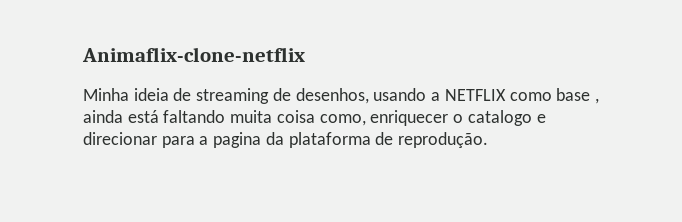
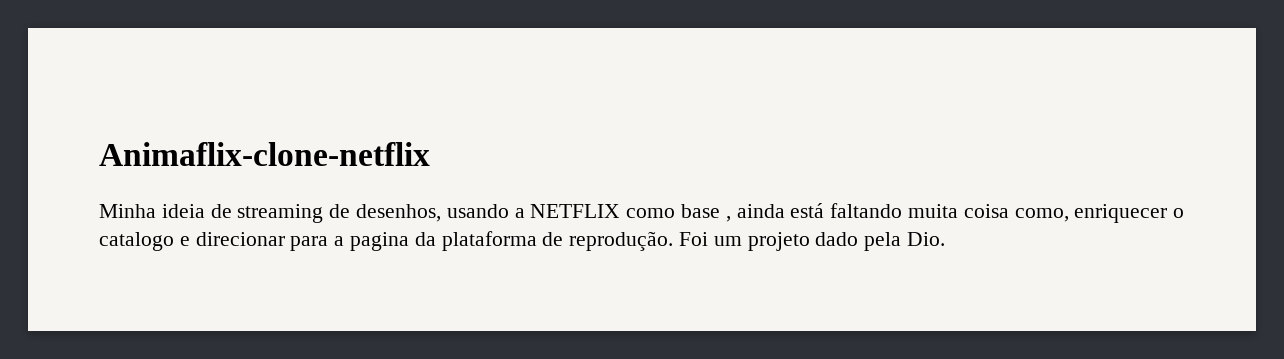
+ Foi um projeto dado pela Dio.

